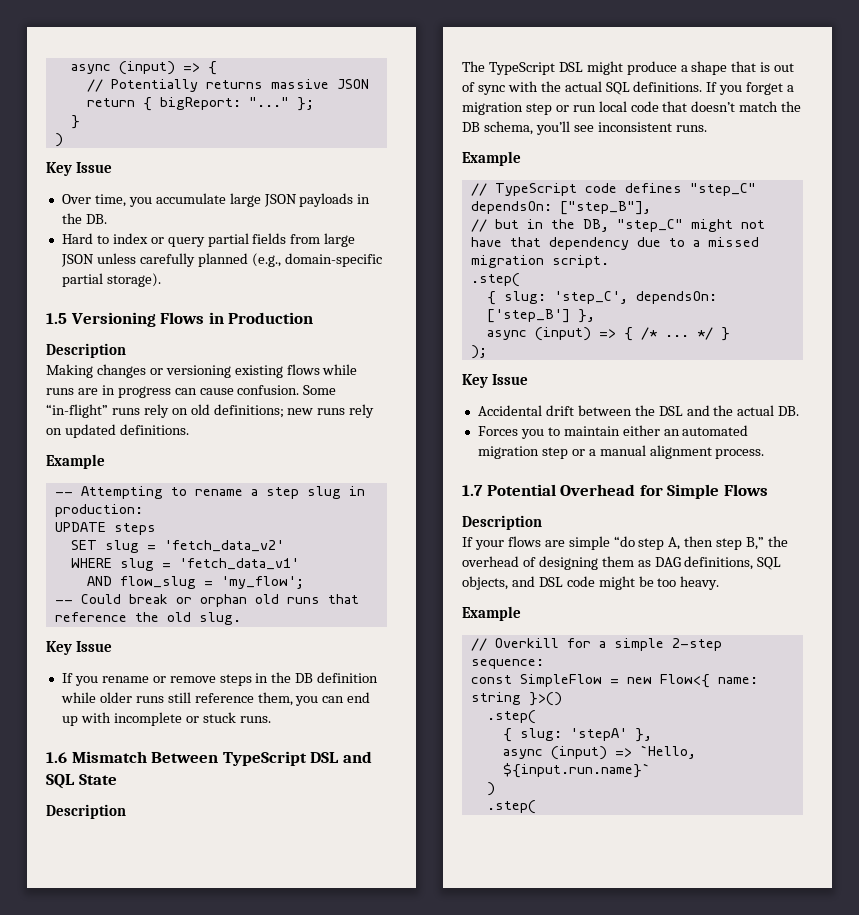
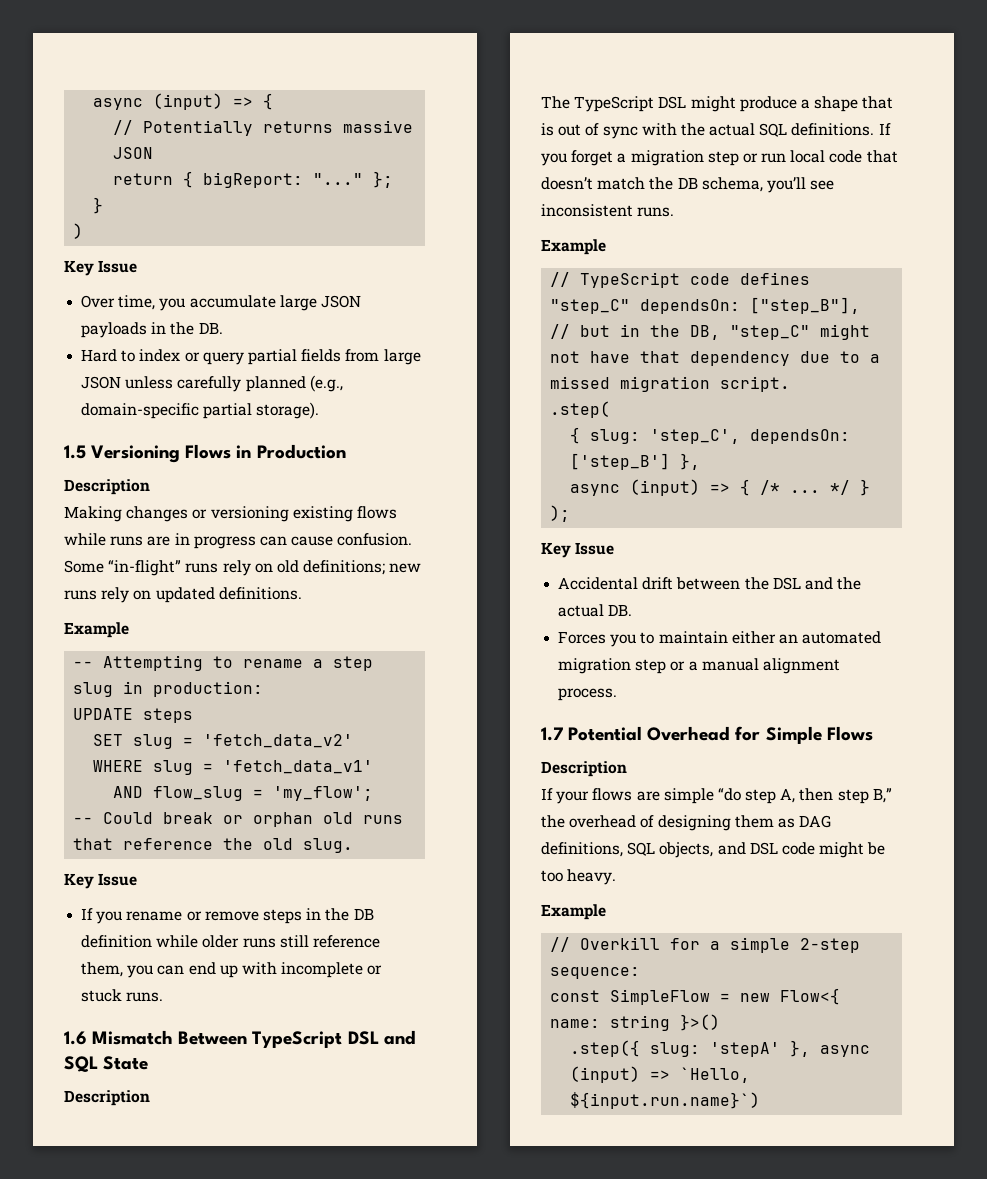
  const SimpleFlow = new Flow<{ name: string }>()
- .step(
- { slug: 'stepA' },
- async (input) => `Hello, ${input.run.name}`
- )
- .step(
+ .step({ slug: 'stepA' }, async (input) => `Hello, ${input.run.name}`)

